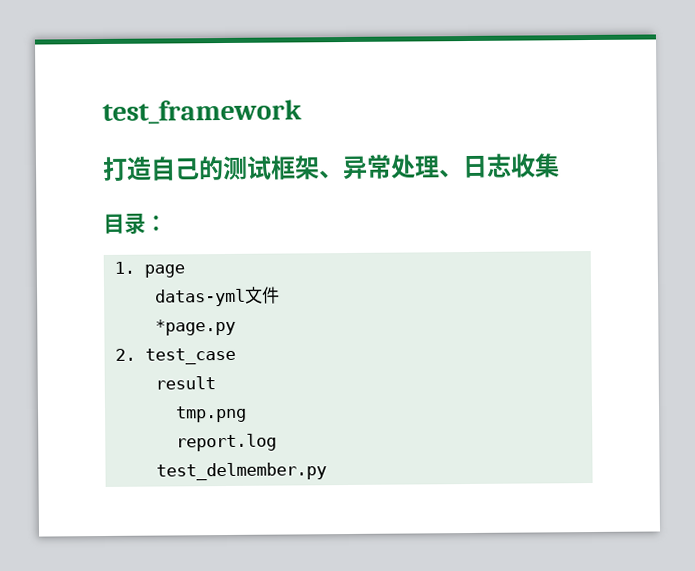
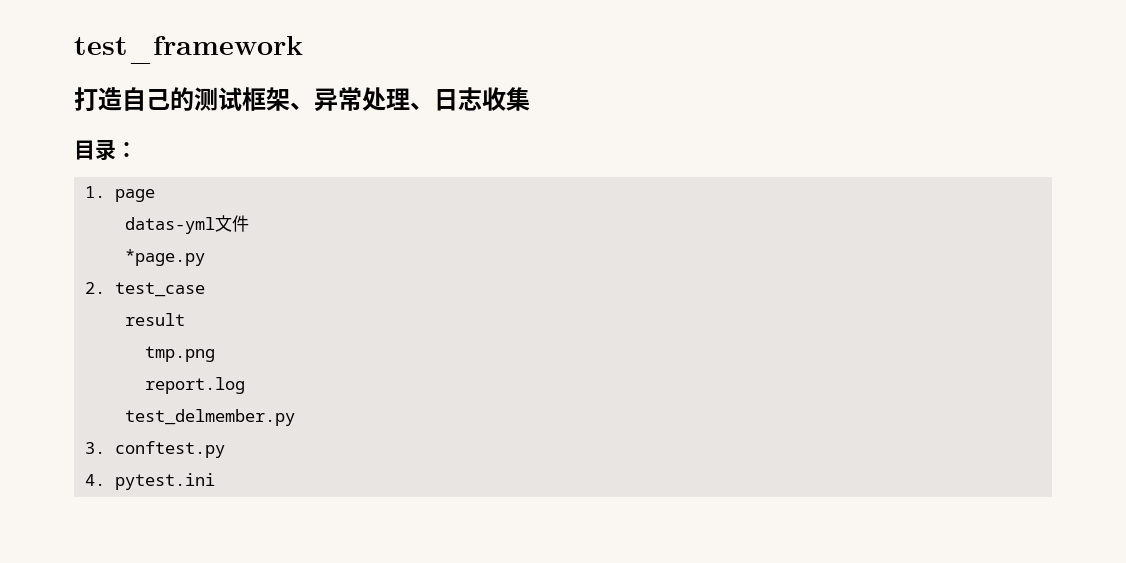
+ 3. conftest.py
+ 4. pytest.ini

